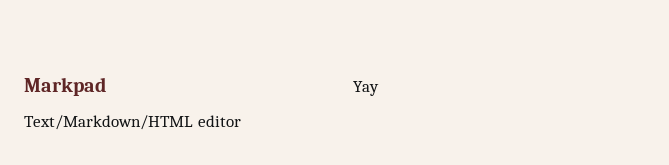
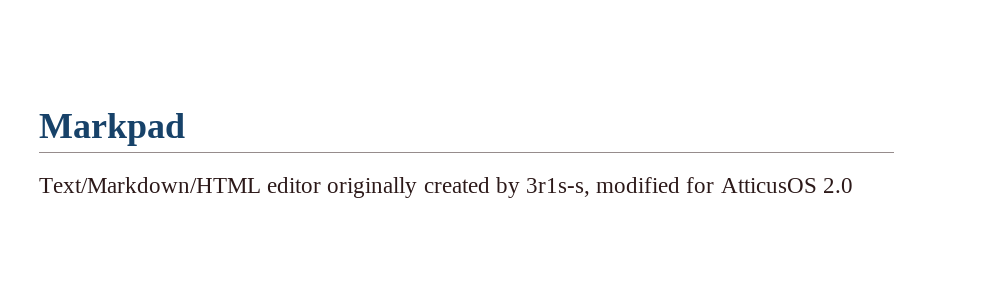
- Text/Markdown/HTML editor
- Yay
+ Text/Markdown/HTML editor originally created by 3r1s-s, modified for AtticusOS 2.0

